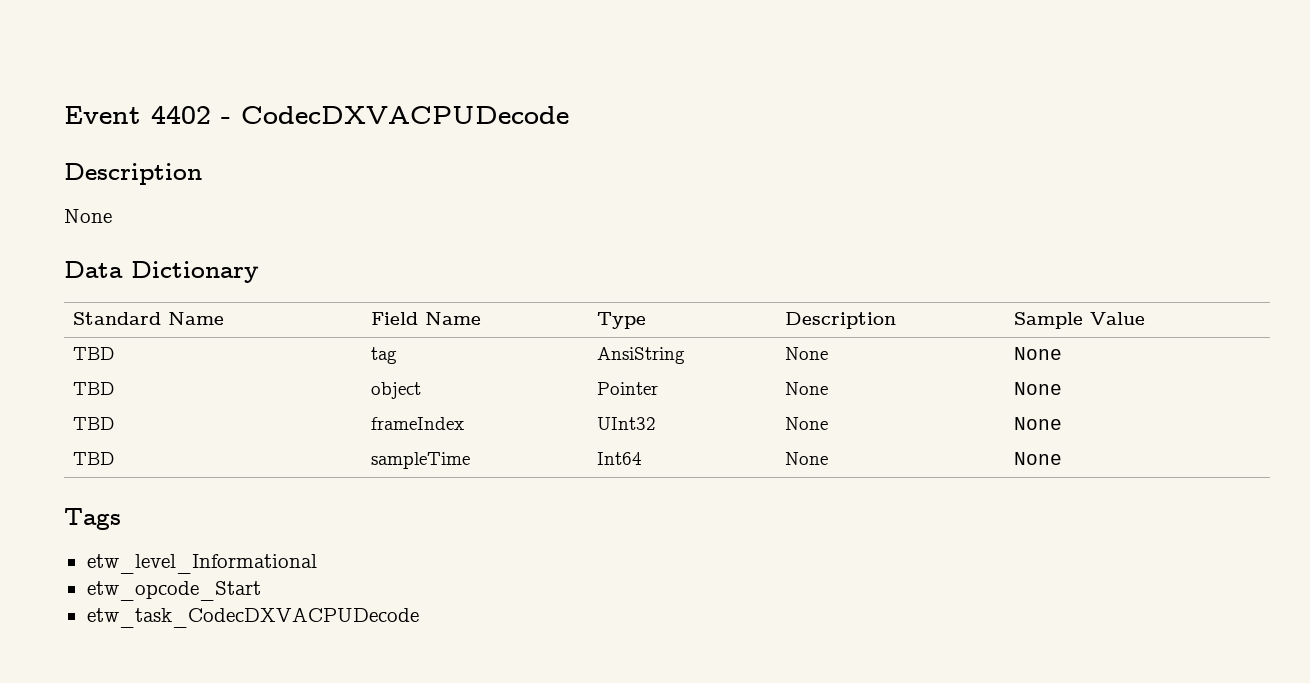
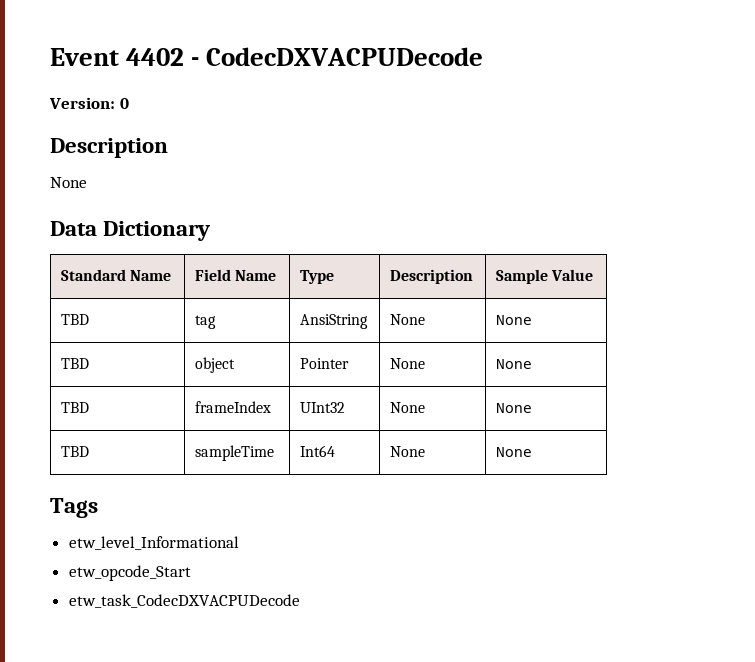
+ Version: 0

